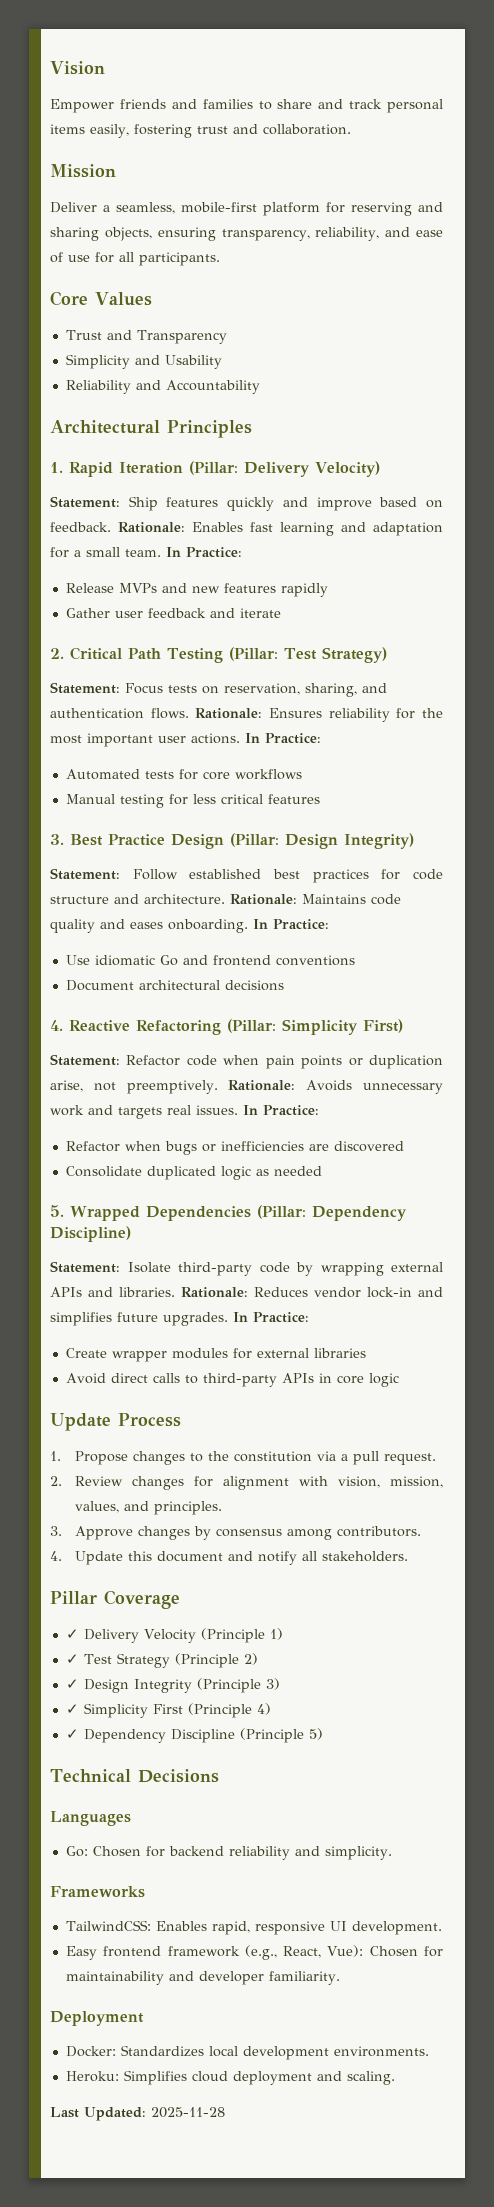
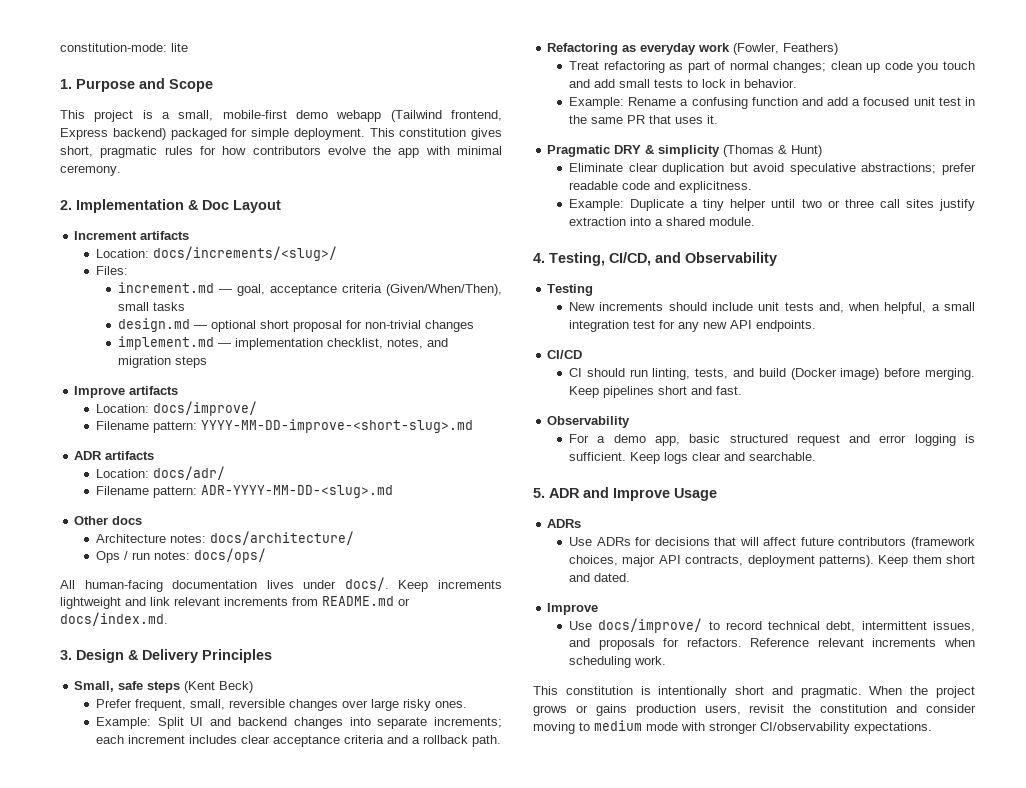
- Vision
- Empower friends and families to share and track personal items easily, fostering trust and collaboration.
- Mission
- Deliver a seamless, mobile-first platform for reserving and sharing objects, ensuring transparency, reliability, and ease of use for all participants.
- Core Values
- Trust and Transparency
- Simplicity and Usability
- Reliability and Accountability
- Architectural Principles
- 1. Rapid Iteration (Pillar: Delivery Velocity)
- Statement: Ship features quickly and improve based on feedback. Rationale: Enables fast learning and adaptation for a small team. In Practice:
- Release MVPs and new features rapidly
- Gather user feedback and iterate
- 2. Critical Path Testing (Pillar: Test Strategy)
- Statement: Focus tests on reservation, sharing, and authentication flows. Rationale: Ensures reliability for the most important user actions. In Practice:
- Automated tests for core workflows
- Manual testing for less critical features
- 3. Best Practice Design (Pillar: Design Integrity)
- Statement: Follow established best practices for code structure and architecture. Rationale: Maintains code quality and eases onboarding. In Practice:
- Use idiomatic Go and frontend conventions
- Document architectural decisions
- 4. Reactive Refactoring (Pillar: Simplicity First)
- Statement: Refactor code when pain points or duplication arise, not preemptively. Rationale: Avoids unnecessary work and targets real issues. In Practice:
- Refactor when bugs or inefficiencies are discovered
- Consolidate duplicated logic as needed
- 5. Wrapped Dependencies (Pillar: Dependency Discipline)
- Statement: Isolate third-party code by wrapping external APIs and libraries. Rationale: Reduces vendor lock-in and simplifies future upgrades. In Practice:
- Create wrapper modules for external libraries
- Avoid direct calls to third-party APIs in core logic
- Update Process
- 1. Propose changes to the constitution via a pull request.
- 2. Review changes for alignment with vision, mission, values, and principles.
- 3. Approve changes by consensus among contributors.
- 4. Update this document and notify all stakeholders.
- Pillar Coverage
- ✓ Delivery Velocity (Principle 1)
- ✓ Test Strategy (Principle 2)
- ✓ Design Integrity (Principle 3)
- ✓ Simplicity First (Principle 4)
- ✓ Dependency Discipline (Principle 5)
- Technical Decisions
- Languages
- Go: Chosen for backend reliability and simplicity.
- Frameworks
- TailwindCSS: Enables rapid, responsive UI development.
- Easy frontend framework (e.g., React, Vue): Chosen for maintainability and developer familiarity.
- Deployment
- Docker: Standardizes local development environments.
- Heroku: Simplifies cloud deployment and scaling.
- Last Updated: 2025-11-28
+ constitution-mode: lite
+ 1. Purpose and Scope
+ This project is a small, mobile-first demo webapp (Tailwind frontend, Express backend) packaged for simple deployment. This constitution gives short, pragmatic rules for how contributors evolve the app with minimal ceremony.
+ 2. Implementation & Doc Layout
+ Increment artifacts
+ Location: docs/increments/<slug>/
+ Files:
+ increment.md — goal, acceptance criteria (Given/When/Then), small tasks
+ design.md — optional short proposal for non-trivial changes
+ implement.md — implementation checklist, notes, and migration steps
+ Improve artifacts
+ Location: docs/improve/
+ Filename pattern: YYYY-MM-DD-improve-<short-slug>.md
+ ADR artifacts
+ Location: docs/adr/
+ Filename pattern: ADR-YYYY-MM-DD-<slug>.md
+ Other docs
+ Architecture notes: docs/architecture/
+ Ops / run notes: docs/ops/
+ All human-facing documentation lives under docs/. Keep increments lightweight and link relevant increments from README.md or docs/index.md.
+ 3. Design & Delivery Principles
+ Small, safe steps (Kent Beck)
+ Prefer frequent, small, reversible changes over large risky ones.
+ Example: Split UI and backend changes into separate increments; each increment includes clear acceptance criteria and a rollback path.
+ Refactoring as everyday work (Fowler, Feathers)
+ Treat refactoring as part of normal changes; clean up code you touch and add small tests to lock in behavior.
+ Example: Rename a confusing function and add a focused unit test in the same PR that uses it.
+ Pragmatic DRY & simplicity (Thomas & Hunt)
+ Eliminate clear duplication but avoid speculative abstractions; prefer readable code and explicitness.
+ Example: Duplicate a tiny helper until two or three call sites justify extraction into a shared module.
+ 4. Testing, CI/CD, and Observability
+ Testing
+ New increments should include unit tests and, when helpful, a small integration test for any new API endpoints.
+ CI/CD
+ CI should run linting, tests, and build (Docker image) before merging. Keep pipelines short and fast.
+ Observability
+ For a demo app, basic structured request and error logging is sufficient. Keep logs clear and searchable.
+ 5. ADR and Improve Usage
+ ADRs
+ Use ADRs for decisions that will affect future contributors (framework choices, major API contracts, deployment patterns). Keep them short and dated.
+ Improve
+ Use docs/improve/ to record technical debt, intermittent issues, and proposals for refactors. Reference relevant increments when scheduling work.
+ This constitution is intentionally short and pragmatic. When the project grows or gains production users, revisit the constitution and consider moving to medium mode with stronger CI/observability expectations.

